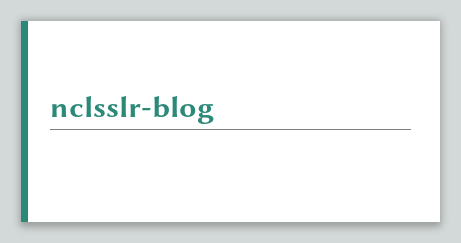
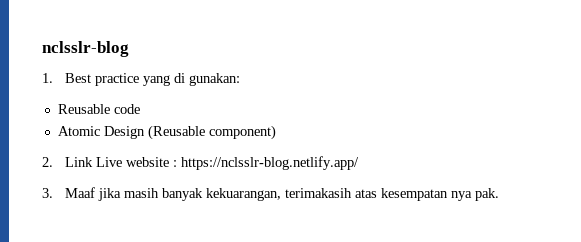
+ 1. Best practice yang di gunakan:
+ Reusable code
+ Atomic Design (Reusable component)
+ 2. Link Live website : https://nclsslr-blog.netlify.app/
+ 3. Maaf jika masih banyak kekuarangan, terimakasih atas kesempatan nya pak.

